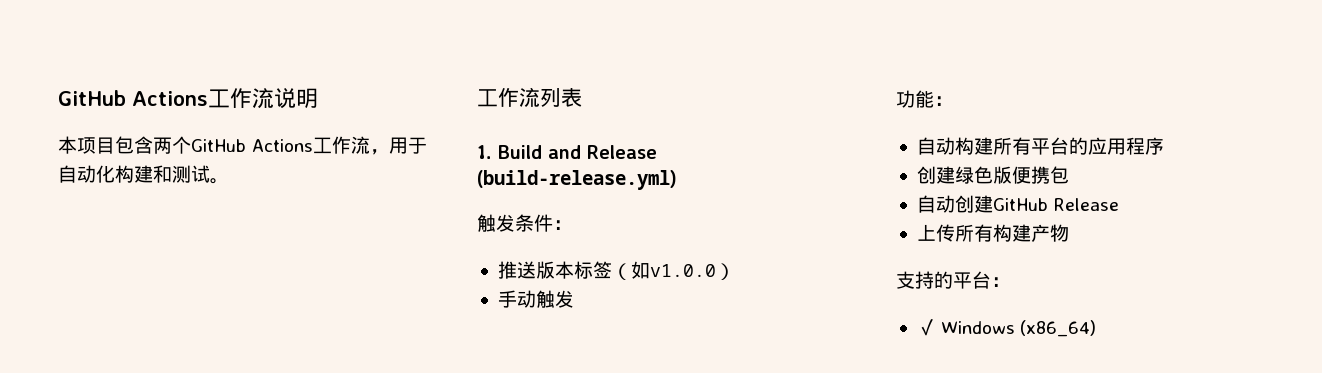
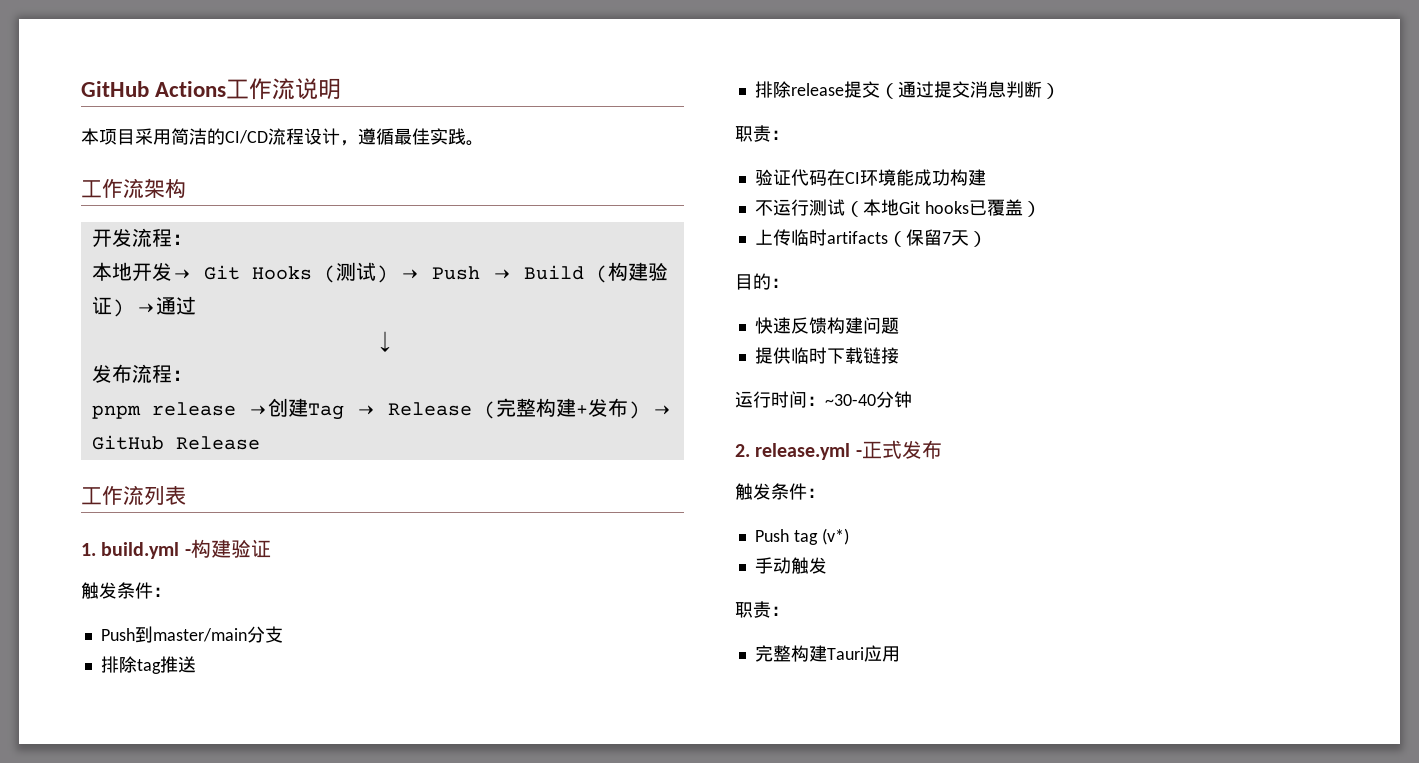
- 本项目包含两个GitHub Actions工作流，用于自动化构建和测试。
+ 本项目采用简洁的CI/CD流程设计，遵循最佳实践。
+ 工作流架构
+ 开发流程：
+ 本地开发→ Git Hooks (测试) → Push → Build (构建验证) →通过
+ ↓
+ 发布流程：
+ pnpm release →创建Tag → Release (完整构建+发布) → GitHub Release
- 1. Build and Release (build-release.yml)
+ 1. build.yml -构建验证
  触发条件：
- 推送版本标签（如v1.0.0）
+ Push到master/main分支
+ 排除tag推送
+ 排除release提交（通过提交消息判断）
+ 职责：
+ 验证代码在CI环境能成功构建
+ 不运行测试（本地Git hooks已覆盖）
+ 上传临时artifacts（保留7天）
+ 目的：
+ 快速反馈构建问题
+ 提供临时下载链接
+ 运行时间：~30-40分钟
+ 2. release.yml -正式发布
+ 触发条件：
+ Push tag (v*)
  手动触发
- 功能：
- 自动构建所有平台的应用程序
- 创建绿色版便携包
- 自动创建GitHub Release
- 上传所有构建产物
- 支持的平台：
- ✓ Windows (x86_64)
+ 职责：
+ 完整构建Tauri应用

